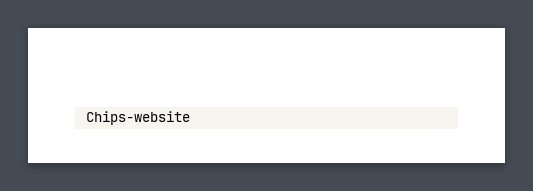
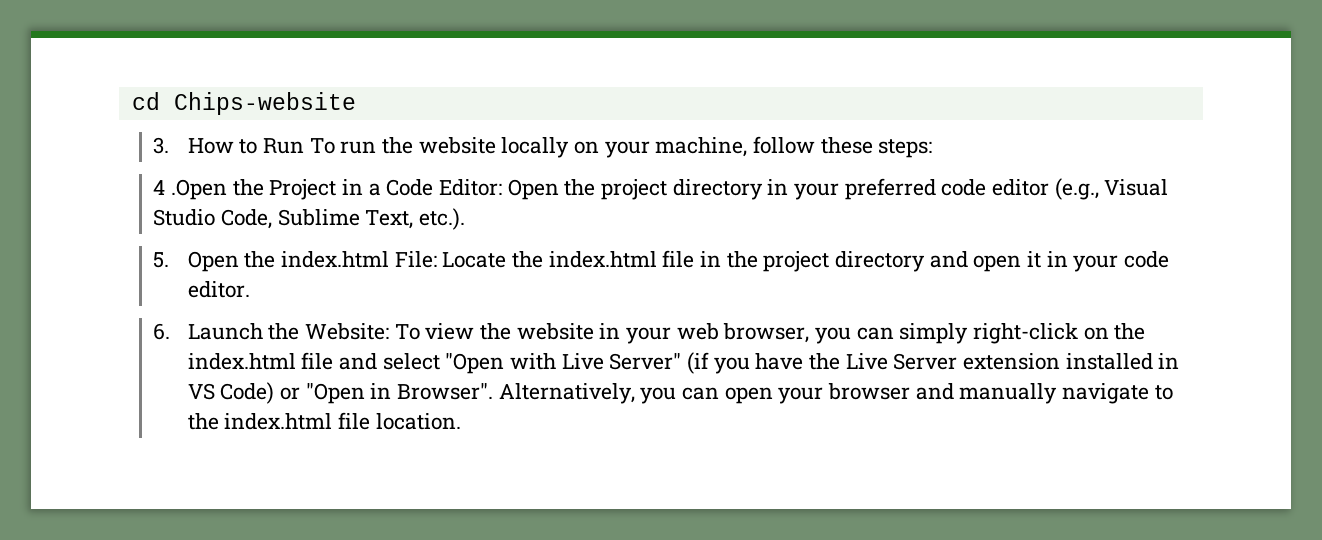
- Chips-website
+ cd Chips-website
+ 3. How to Run To run the website locally on your machine, follow these steps:
+ 4 .Open the Project in a Code Editor: Open the project directory in your preferred code editor (e.g., Visual Studio Code, Sublime Text, etc.).
+ 5. Open the index.html File: Locate the index.html file in the project directory and open it in your code editor.
+ 6. Launch the Website: To view the website in your web browser, you can simply right-click on the index.html file and select "Open with Live Server" (if you have the Live Server extension installed in VS Code) or "Open in Browser". Alternatively, you can open your browser and manually navigate to the index.html file location.

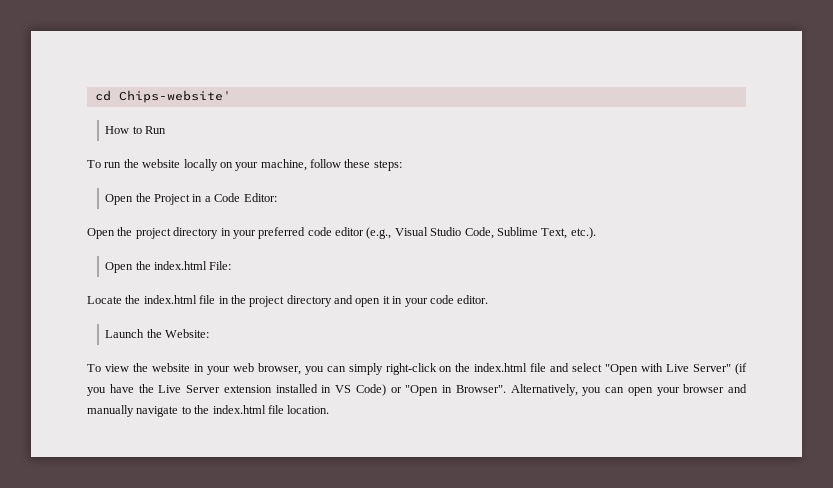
- cd Chips-website
- 3. How to Run To run the website locally on your machine, follow these steps:
+ cd Chips-website'
+ How to Run
+ To run the website locally on your machine, follow these steps:
- 4 .Open the Project in a Code Editor: Open the project directory in your preferred code editor (e.g., Visual Studio Code, Sublime Text, etc.).
+ Open the Project in a Code Editor:
+ Open the project directory in your preferred code editor (e.g., Visual Studio Code, Sublime Text, etc.).
- 5. Open the index.html File: Locate the index.html file in the project directory and open it in your code editor.
+ Open the index.html File:
+ Locate the index.html file in the project directory and open it in your code editor.
- 6. Launch the Website: To view the website in your web browser, you can simply right-click on the index.html file and select "Open with Live Server" (if you have the Live Server extension installed in VS Code) or "Open in Browser".
+ Launch the Website:
+ To view the website in your web browser, you can simply right-click on the index.html file and select "Open with Live Server" (if you have the Live Server extension installed in VS Code) or "Open in Browser".

